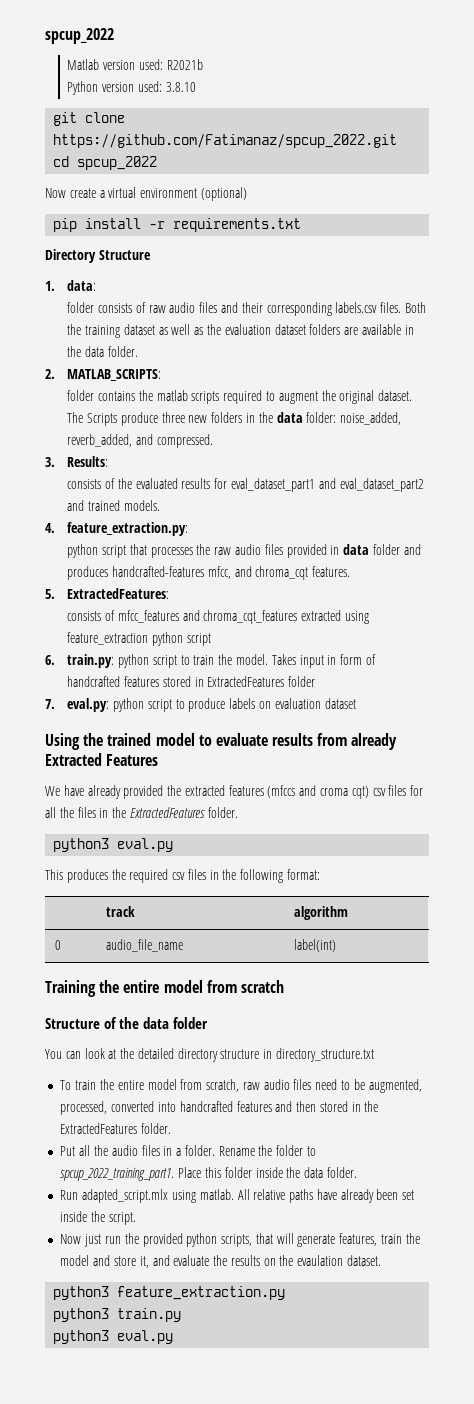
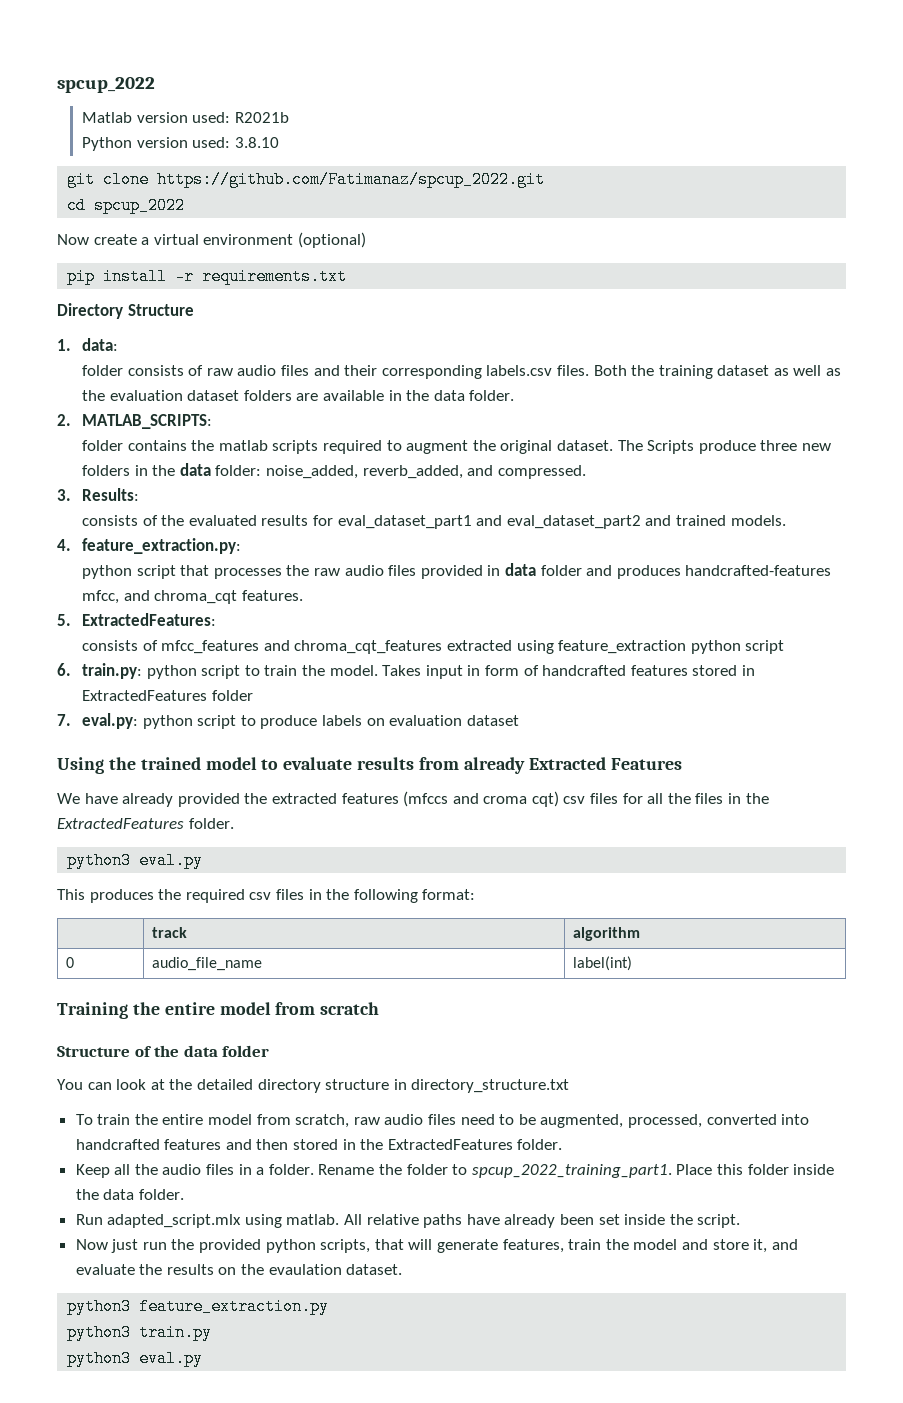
- Put all the audio files in a folder.
+ Keep all the audio files in a folder.

